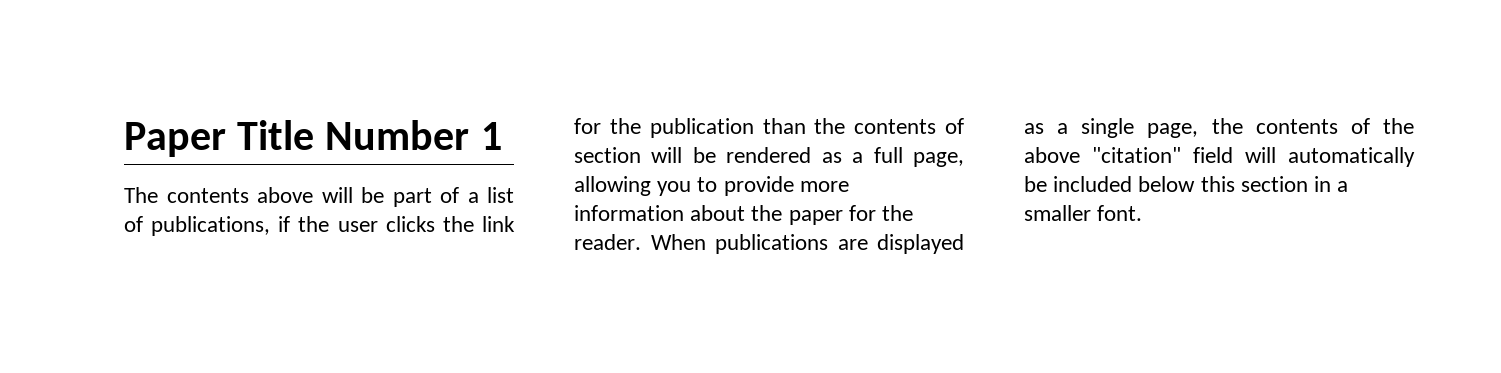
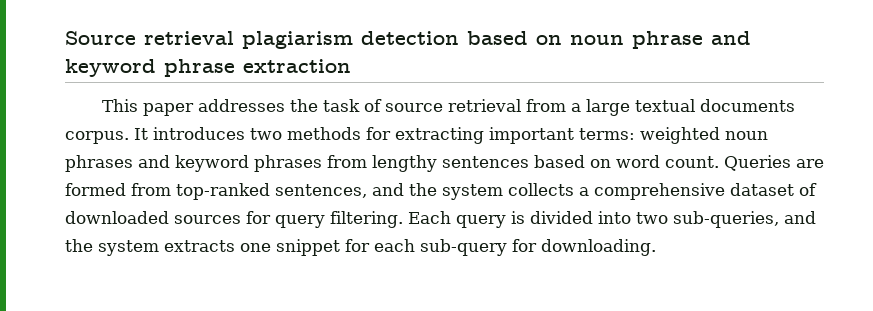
- Paper Title Number 1
- The contents above will be part of a list of publications, if the user clicks the link for the publication than the contents of section will be rendered as a full page, allowing you to provide more information about the paper for the reader. When publications are displayed as a single page, the contents of the above "citation" field will automatically be included below this section in a smaller font.
+ Source retrieval plagiarism detection based on noun phrase and keyword phrase extraction
+ This paper addresses the task of source retrieval from a large textual documents corpus. It introduces two methods for extracting important terms: weighted noun phrases and keyword phrases from lengthy sentences based on word count. Queries are formed from top-ranked sentences, and the system collects a comprehensive dataset of downloaded sources for query filtering. Each query is divided into two sub-queries, and the system extracts one snippet for each sub-query for downloading.

